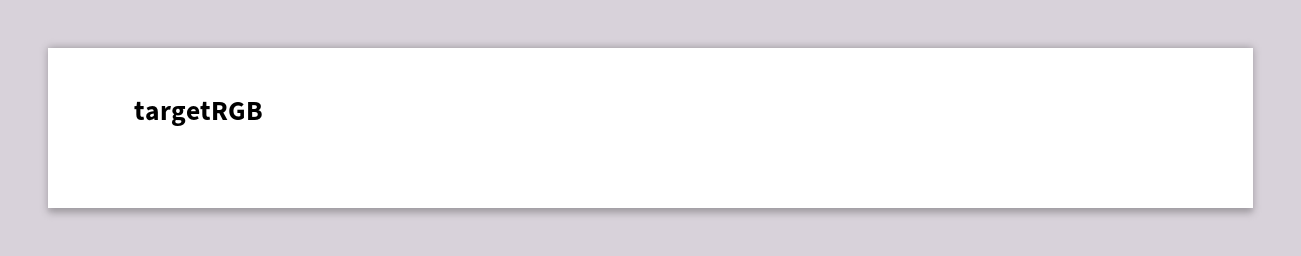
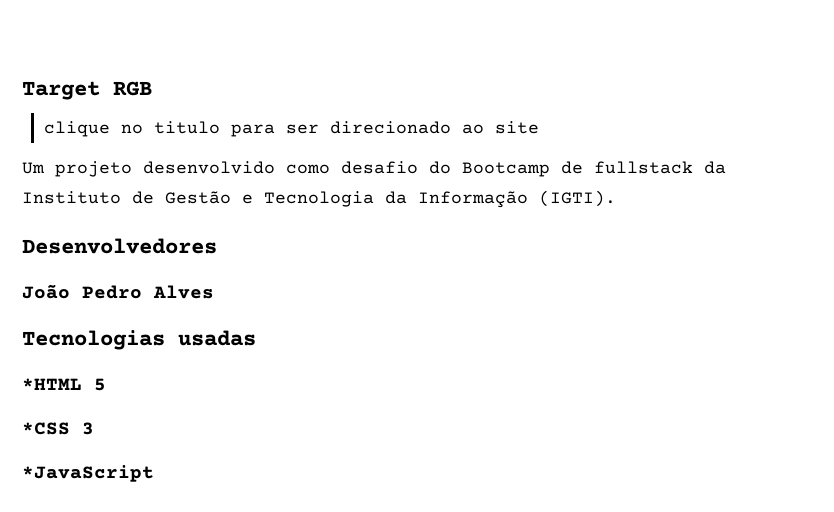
- targetRGB
+ Target RGB
+ clique no titulo para ser direcionado ao site
+ Um projeto desenvolvido como desafio do Bootcamp de fullstack da Instituto de Gestão e Tecnologia da Informação (IGTI).
+ Desenvolvedores
+ João Pedro Alves
+ Tecnologias usadas
+ *HTML 5
+ *CSS 3
+ *JavaScript

